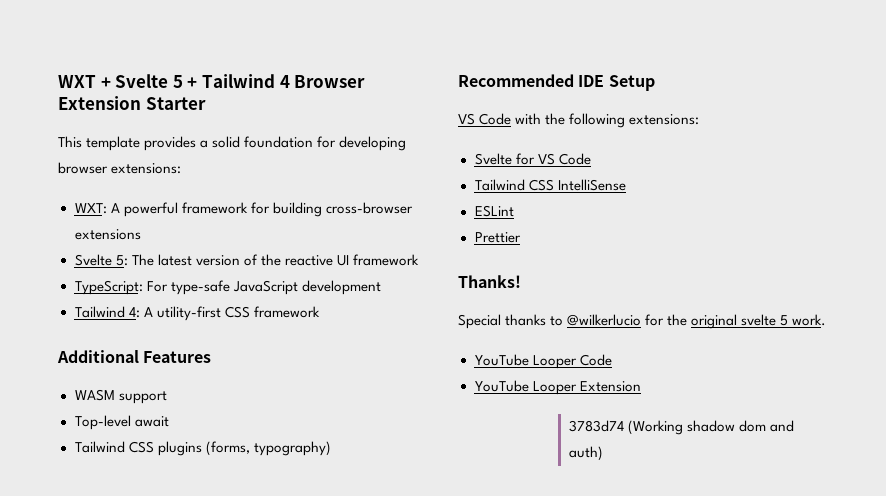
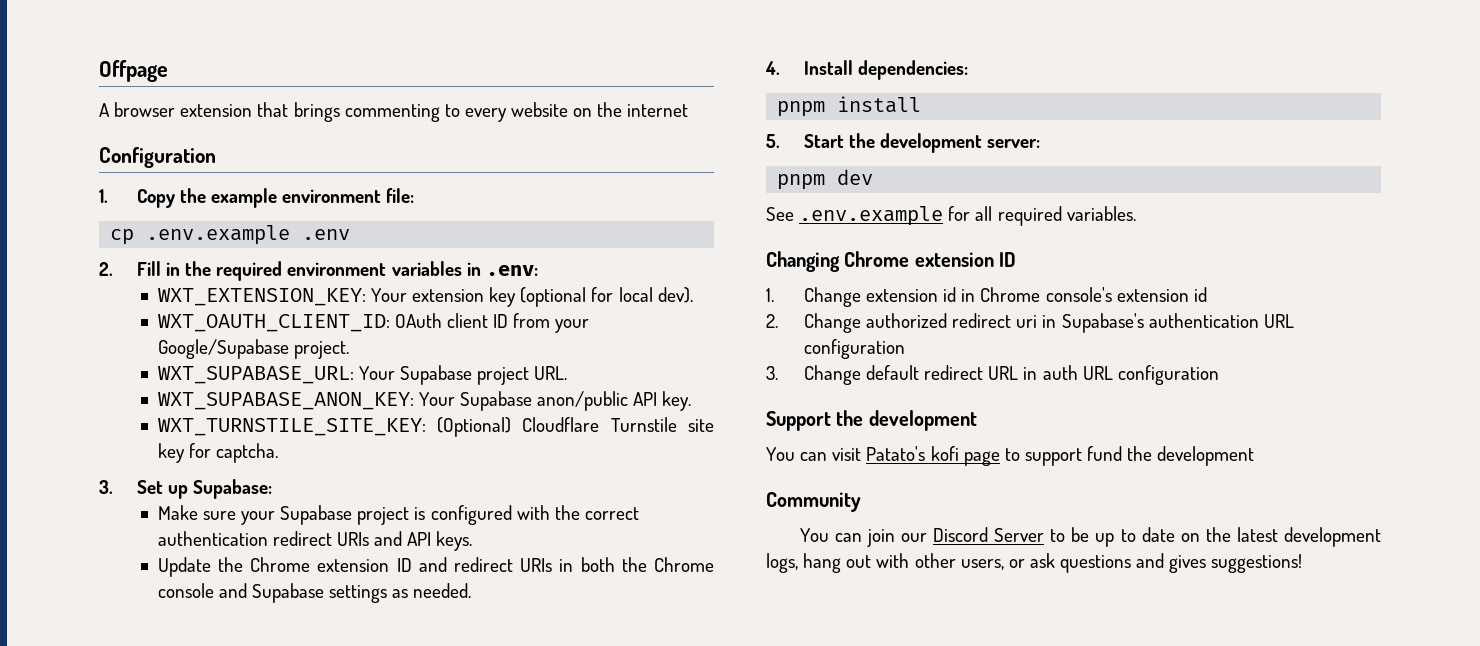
- WXT + Svelte 5 + Tailwind 4 Browser Extension Starter
- This template provides a solid foundation for developing browser extensions:
- WXT: A powerful framework for building cross-browser extensions
- Svelte 5: The latest version of the reactive UI framework
- TypeScript: For type-safe JavaScript development
- Tailwind 4: A utility-first CSS framework
- Additional Features
- WASM support
- Top-level await
- Tailwind CSS plugins (forms, typography)
- Recommended IDE Setup
- VS Code with the following extensions:
- Svelte for VS Code
- Tailwind CSS IntelliSense
- ESLint
- Prettier
- Thanks!
- Special thanks to @wilkerlucio for the original svelte 5 work.
- YouTube Looper Code
- YouTube Looper Extension
- 3783d74 (Working shadow dom and auth)
+ Offpage
+ A browser extension that brings commenting to every website on the internet
+ Configuration
+ 1. Copy the example environment file:
+ cp .env.example .env
+ 2. Fill in the required environment variables in .env:
+ WXT_EXTENSION_KEY: Your extension key (optional for local dev).
+ WXT_OAUTH_CLIENT_ID: OAuth client ID from your Google/Supabase project.
+ WXT_SUPABASE_URL: Your Supabase project URL.
+ WXT_SUPABASE_ANON_KEY: Your Supabase anon/public API key.
+ WXT_TURNSTILE_SITE_KEY: (Optional) Cloudflare Turnstile site key for captcha.
+ 3. Set up Supabase:
+ Make sure your Supabase project is configured with the correct authentication redirect URIs and API keys.
+ Update the Chrome extension ID and redirect URIs in both the Chrome console and Supabase settings as needed.
+ 4. Install dependencies:
+ pnpm install
+ 5. Start the development server:
+ pnpm dev
+ See .env.example for all required variables.
+ Changing Chrome extension ID
+ 1. Change extension id in Chrome console's extension id
+ 2. Change authorized redirect uri in Supabase's authentication URL configuration
+ 3. Change default redirect URL in auth URL configuration
+ Support the development
+ You can visit Patato's kofi page to support fund the development
+ Community
+ You can join our Discord Server to be up to date on the latest development logs, hang out with other users, or ask questions and gives suggestions!

